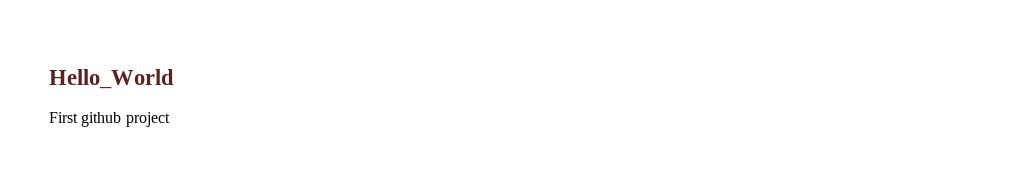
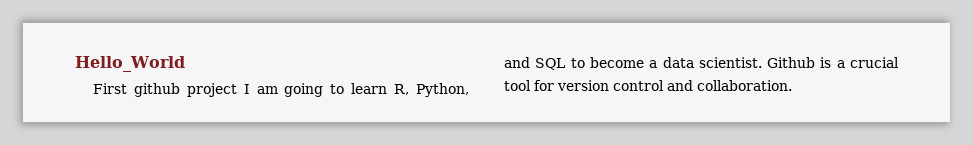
- First github project
+ First github project I am going to learn R, Python, and SQL to become a data scientist. Github is a crucial tool for version control and collaboration.

